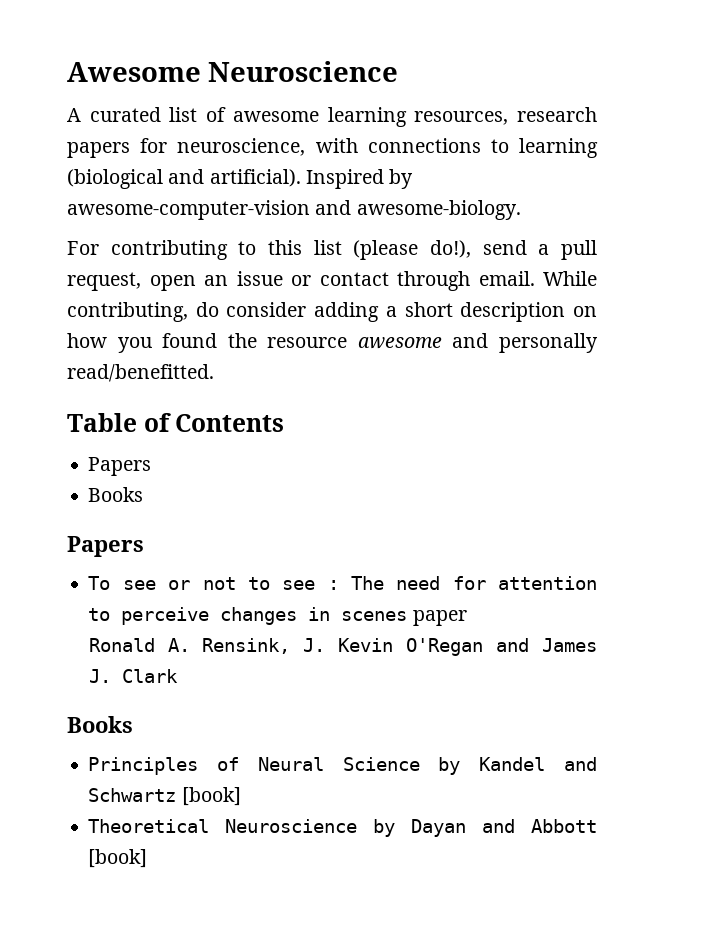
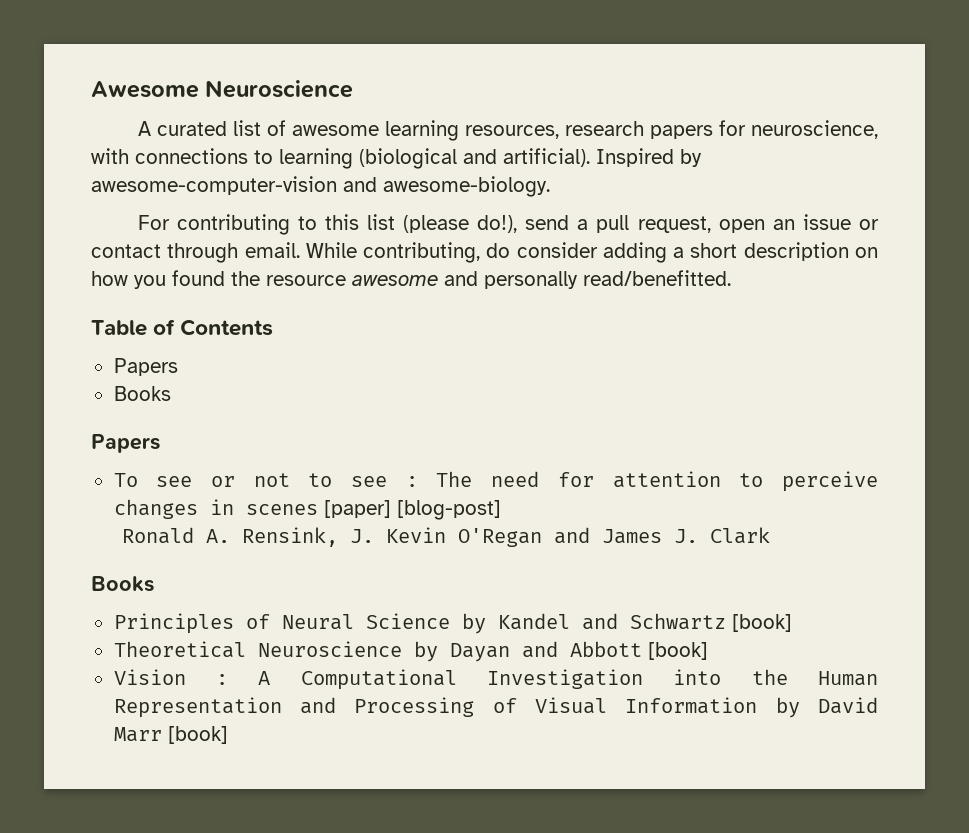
- To see or not to see : The need for attention to perceive changes in scenes paper
+ To see or not to see : The need for attention to perceive changes in scenes [paper] [blog-post]
+ Vision : A Computational Investigation into the Human Representation and Processing of Visual Information by David Marr [book]

